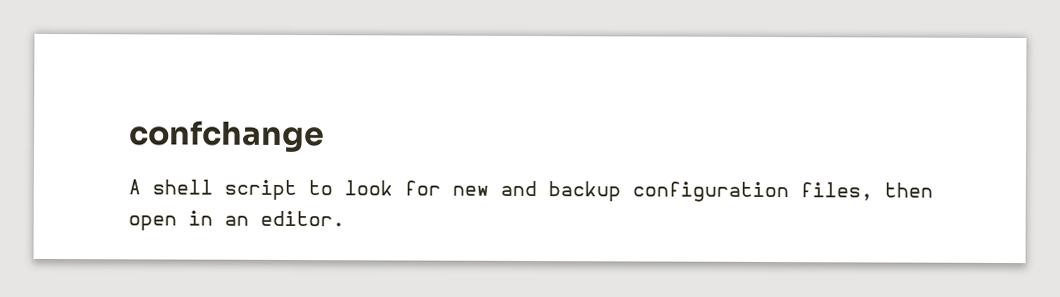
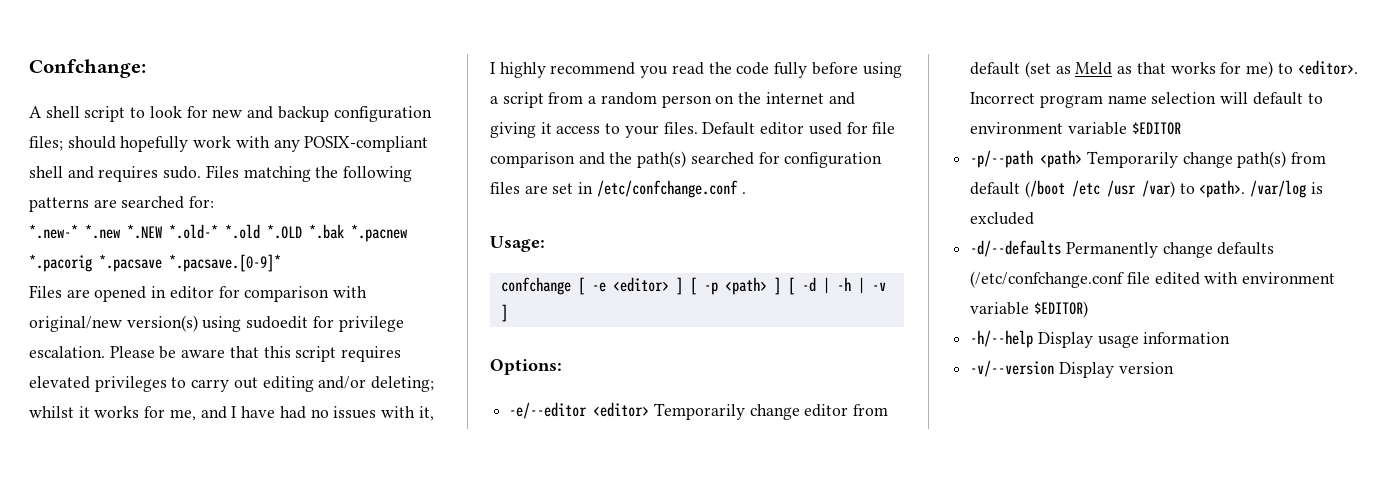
- confchange
+ Confchange:
- A shell script to look for new and backup configuration files, then open in an editor.
+ A shell script to look for new and backup configuration files; should hopefully work with any POSIX-compliant shell and requires sudo. Files matching the following patterns are searched for:
+ *.new-* *.new *.NEW *.old-* *.old *.OLD *.bak *.pacnew *.pacorig *.pacsave *.pacsave.[0-9]*
+ Files are opened in editor for comparison with original/new version(s) using sudoedit for privilege escalation. Please be aware that this script requires elevated privileges to carry out editing and/or deleting; whilst it works for me, and I have had no issues with it, I highly recommend you read the code fully before using a script from a random person on the internet and giving it access to your files. Default editor used for file comparison and the path(s) searched for configuration files are set in /etc/confchange.conf .
+ Usage:
+ confchange [ -e <editor> ] [ -p <path> ] [ -d | -h | -v ]
+ Options:
+ -e/--editor <editor> Temporarily change editor from default (set as Meld as that works for me) to <editor>. Incorrect program name selection will default to environment variable $EDITOR
+ -p/--path <path> Temporarily change path(s) from default (/boot /etc /usr /var) to <path>. /var/log is excluded
+ -d/--defaults Permanently change defaults (/etc/confchange.conf file edited with environment variable $EDITOR)
+ -h/--help Display usage information
+ -v/--version Display version

